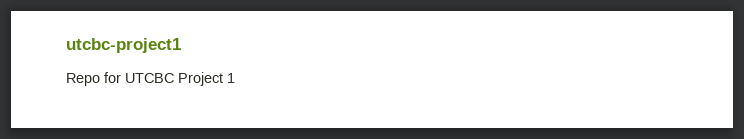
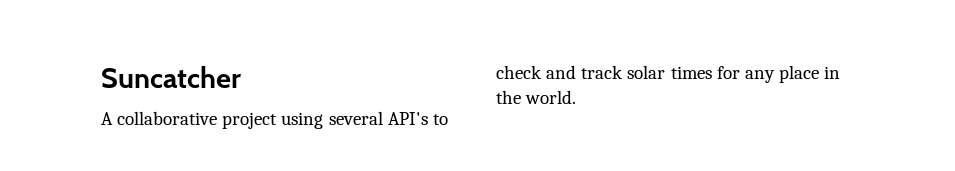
- utcbc-project1
- Repo for UTCBC Project 1
+ Suncatcher
+ A collaborative project using several API's to check and track solar times for any place in the world.

